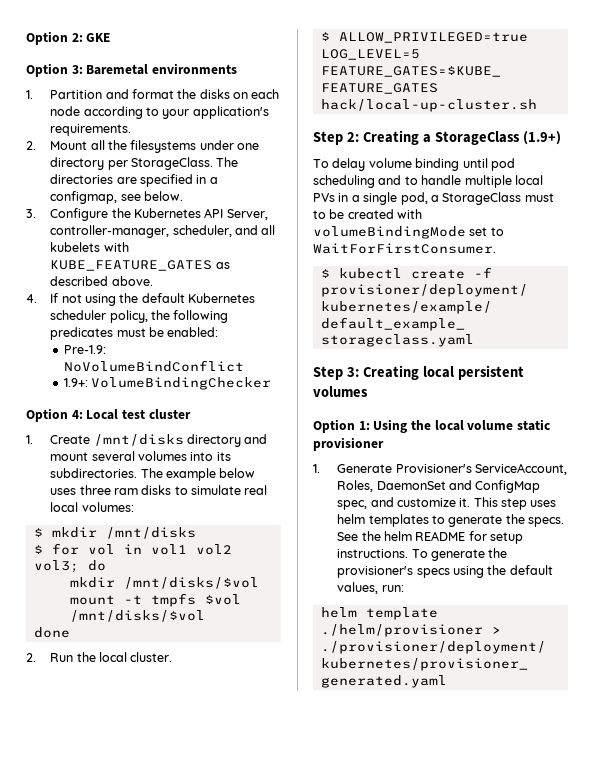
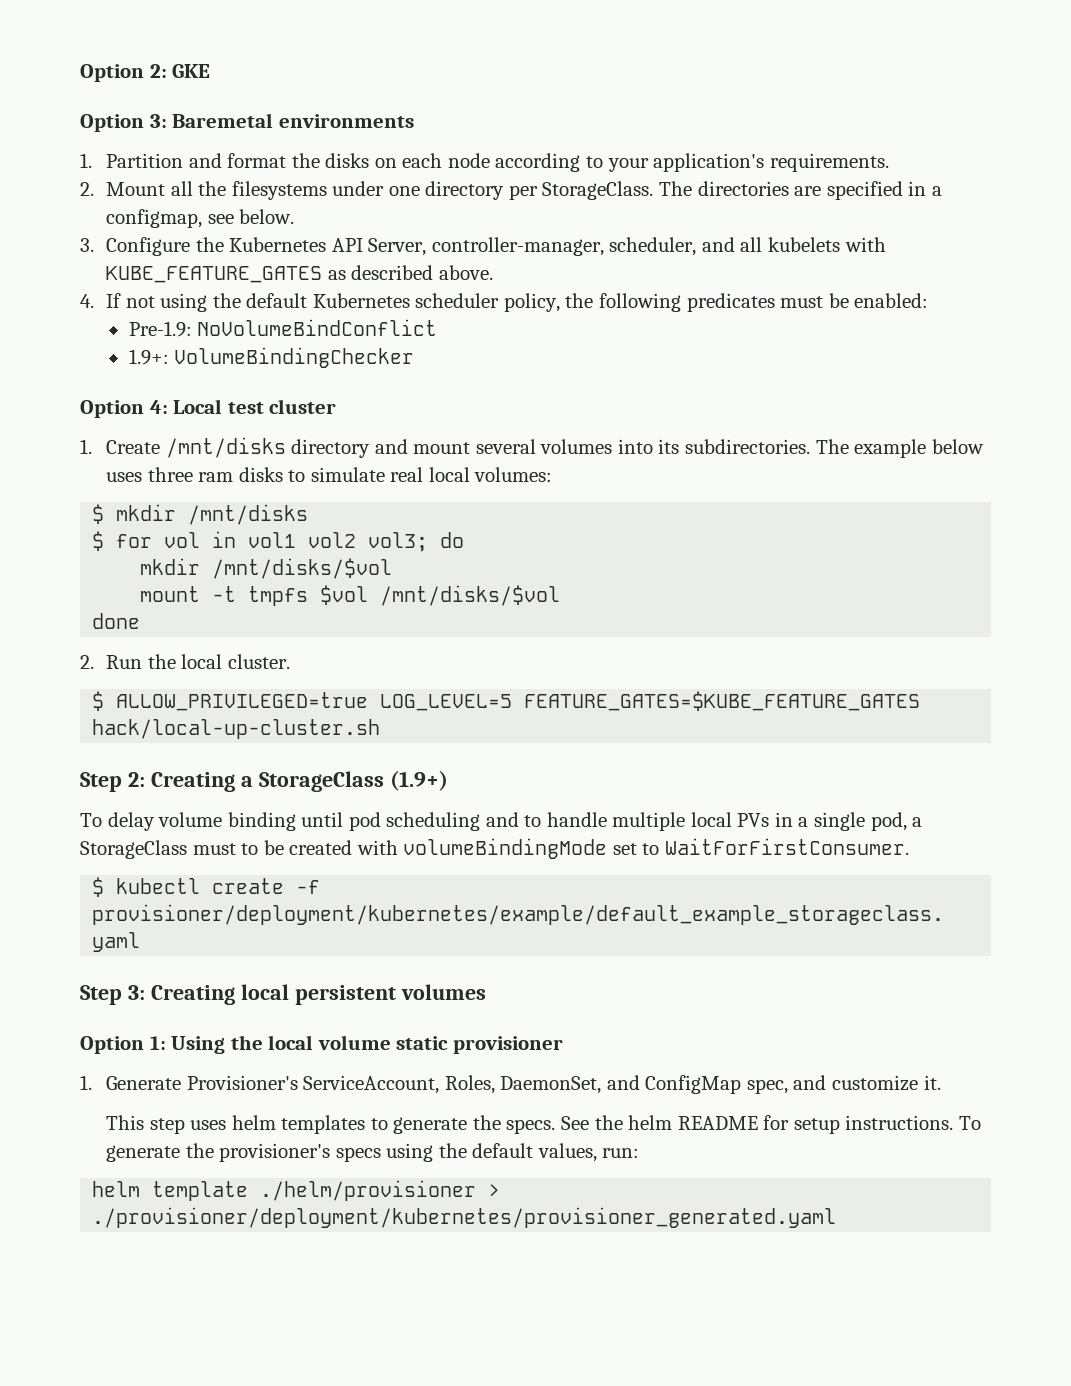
- 1. Generate Provisioner's ServiceAccount, Roles, DaemonSet and ConfigMap spec, and customize it. This step uses helm templates to generate the specs.
+ 1. Generate Provisioner's ServiceAccount, Roles, DaemonSet, and ConfigMap spec, and customize it.
+ This step uses helm templates to generate the specs.

